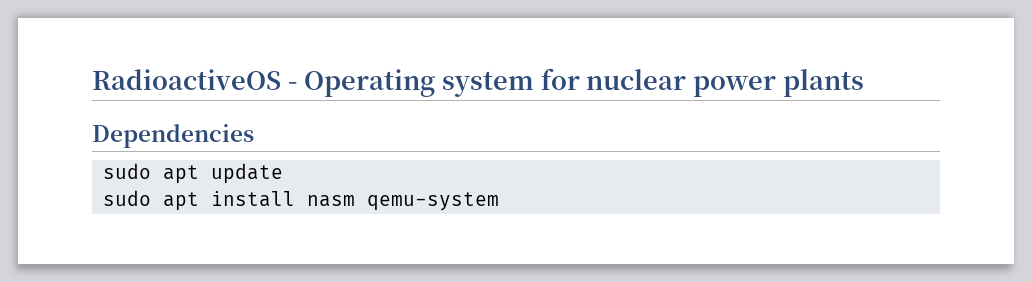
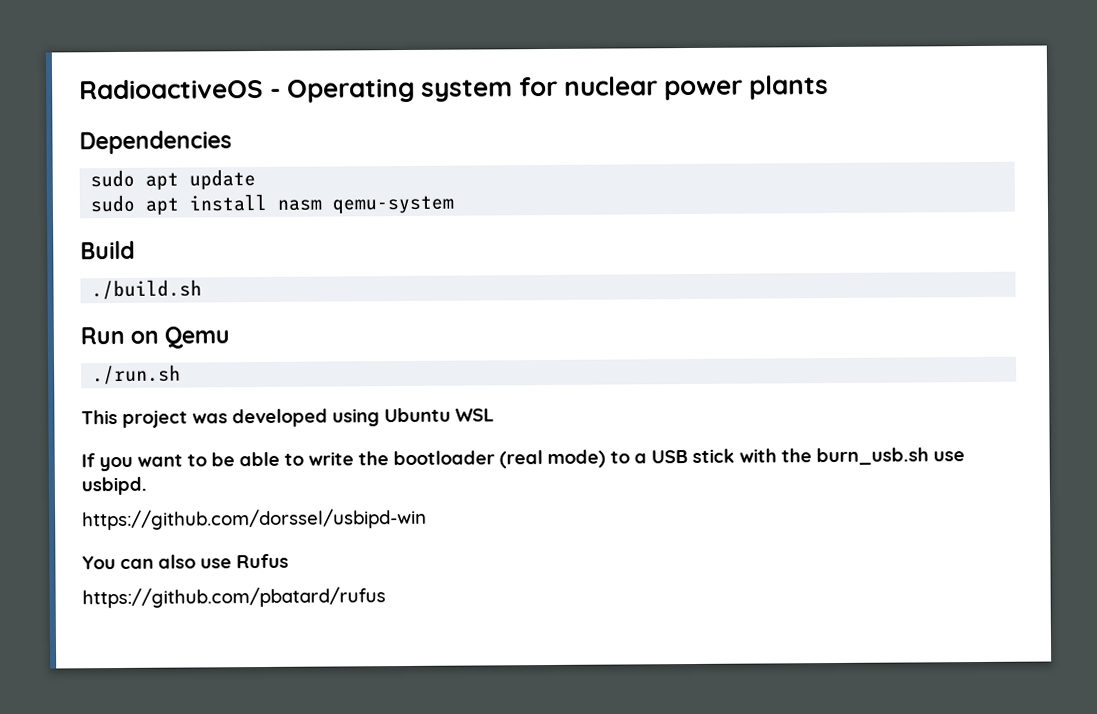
+ Build
+ ./build.sh
+ Run on Qemu
+ ./run.sh
+ This project was developed using Ubuntu WSL
+ If you want to be able to write the bootloader (real mode) to a USB stick with the burn_usb.sh use usbipd.
+ https://github.com/dorssel/usbipd-win
+ You can also use Rufus
+ https://github.com/pbatard/rufus

